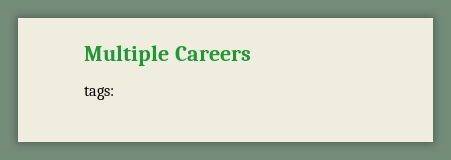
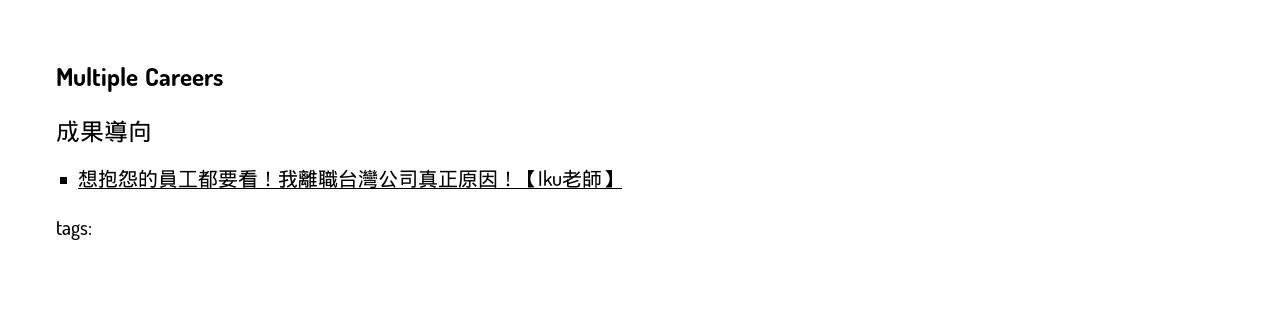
+ 成果導向
+ 想抱怨的員工都要看！我離職台灣公司真正原因！【Iku老師】

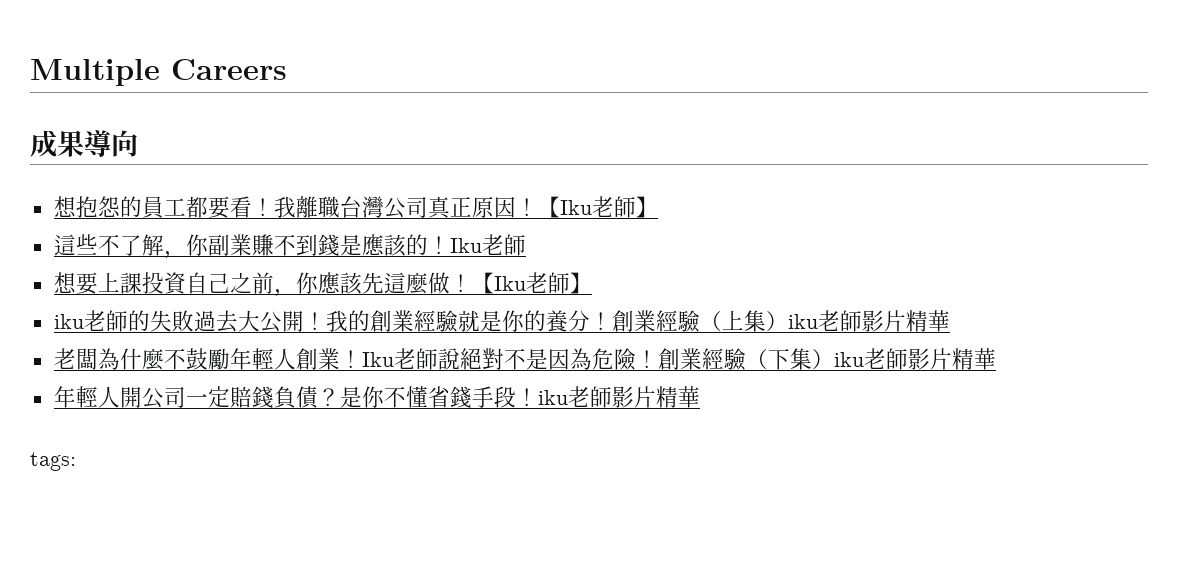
+ 這些不了解，你副業賺不到錢是應該的！Iku老師
+ 想要上課投資自己之前，你應該先這麼做！【Iku老師】
+ iku老師的失敗過去大公開！我的創業經驗就是你的養分！創業經驗（上集）iku老師影片精華
+ 老闆為什麼不鼓勵年輕人創業！Iku老師說絕對不是因為危險！創業經驗（下集）iku老師影片精華
+ 年輕人開公司一定賠錢負債？是你不懂省錢手段！iku老師影片精華

